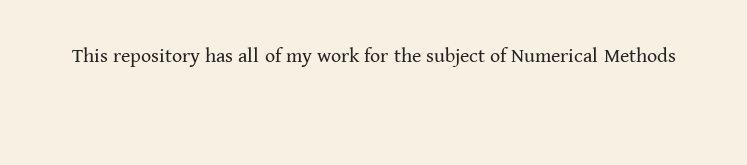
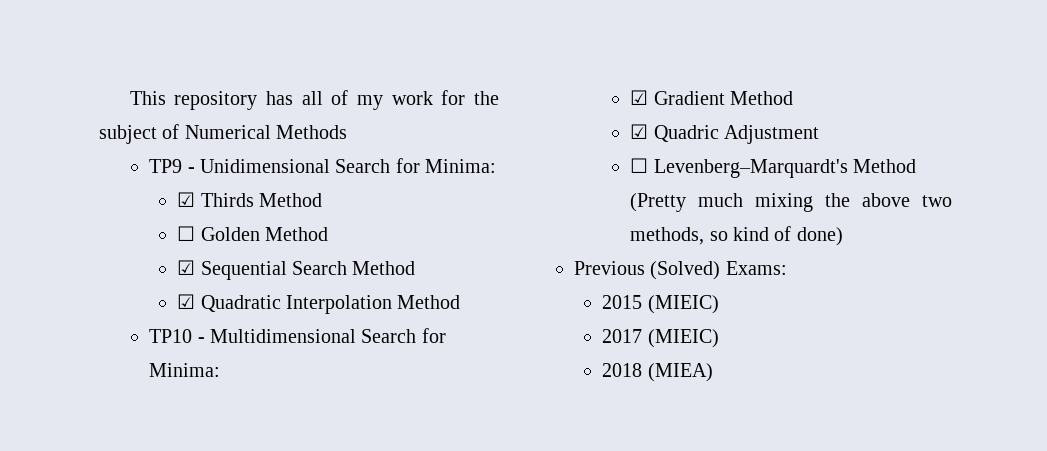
+ TP9 - Unidimensional Search for Minima:
+ ☑ Thirds Method
+ ☐ Golden Method
+ ☑ Sequential Search Method
+ ☑ Quadratic Interpolation Method
+ TP10 - Multidimensional Search for Minima:
+ ☑ Gradient Method
+ ☑ Quadric Adjustment
+ ☐ Levenberg–Marquardt's Method (Pretty much mixing the above two methods, so kind of done)
+ Previous (Solved) Exams:
+ 2015 (MIEIC)
+ 2017 (MIEIC)
+ 2018 (MIEA)

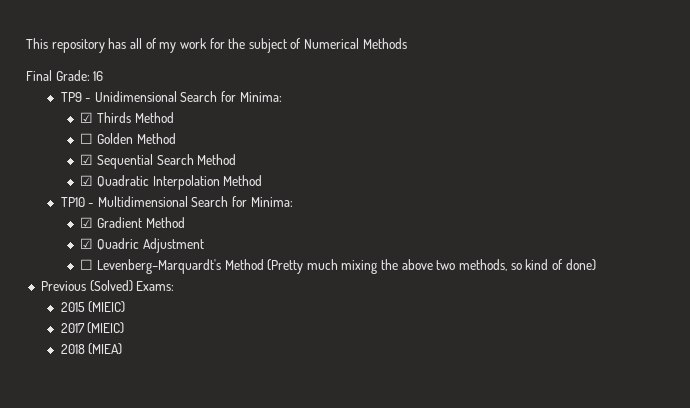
+ Final Grade: 16

